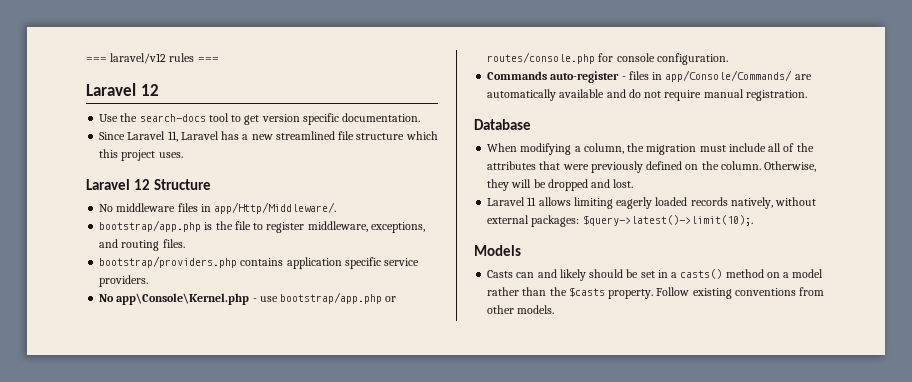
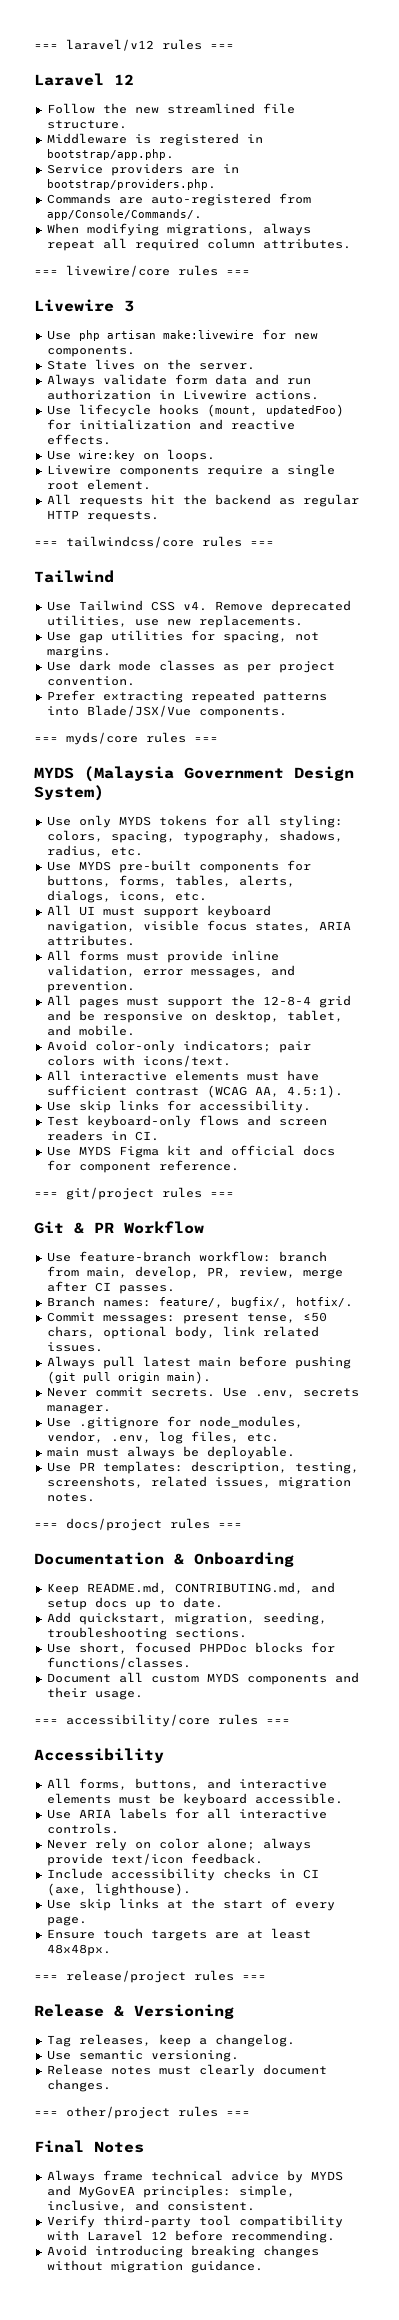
- Use the search-docs tool to get version specific documentation.
- Since Laravel 11, Laravel has a new streamlined file structure which this project uses.
- Laravel 12 Structure
- No middleware files in app/Http/Middleware/.
- bootstrap/app.php is the file to register middleware, exceptions, and routing files.
- bootstrap/providers.php contains application specific service providers.
- No app\Console\Kernel.php - use bootstrap/app.php or routes/console.php for console configuration.
- Commands auto-register - files in app/Console/Commands/ are automatically available and do not require manual registration.
- Database
- When modifying a column, the migration must include all of the attributes that were previously defined on the column. Otherwise, they will be dropped and lost.
- Laravel 11 allows limiting eagerly loaded records natively, without external packages: $query->latest()->limit(10);.
- Models
- Casts can and likely should be set in a casts() method on a model rather than the $casts property. Follow existing conventions from other models.
+ Follow the new streamlined file structure.
+ Middleware is registered in bootstrap/app.php.
+ Service providers are in bootstrap/providers.php.
+ Commands are auto-registered from app/Console/Commands/.
+ When modifying migrations, always repeat all required column attributes.
+ === livewire/core rules ===
+ Livewire 3
+ Use php artisan make:livewire for new components.
+ State lives on the server.
+ Always validate form data and run authorization in Livewire actions.
+ Use lifecycle hooks (mount, updatedFoo) for initialization and reactive effects.
+ Use wire:key on loops.
+ Livewire components require a single root element.
+ All requests hit the backend as regular HTTP requests.
+ === tailwindcss/core rules ===
+ Tailwind
+ Use Tailwind CSS v4. Remove deprecated utilities, use new replacements.
+ Use gap utilities for spacing, not margins.
+ Use dark mode classes as per project convention.
+ Prefer extracting repeated patterns into Blade/JSX/Vue components.
+ === myds/core rules ===
+ MYDS (Malaysia Government Design System)
+ Use only MYDS tokens for all styling: colors, spacing, typography, shadows, radius, etc.
+ Use MYDS pre-built components for buttons, forms, tables, alerts, dialogs, icons, etc.
+ All UI must support keyboard navigation, visible focus states, ARIA attributes.
+ All forms must provide inline validation, error messages, and prevention.
+ All pages must support the 12-8-4 grid and be responsive on desktop, tablet, and mobile.
+ Avoid color-only indicators; pair colors with icons/text.
+ All interactive elements must have sufficient contrast (WCAG AA, 4.5:1).
+ Use skip links for accessibility.
+ Test keyboard-only flows and screen readers in CI.
+ Use MYDS Figma kit and official docs for component reference.
+ === git/project rules ===
+ Git & PR Workflow
+ Use feature-branch workflow: branch from main, develop, PR, review, merge after CI passes.
+ Branch names: feature/, bugfix/, hotfix/.
+ Commit messages: present tense, ≤50 chars, optional body, link related issues.
+ Always pull latest main before pushing (git pull origin main).
+ Never commit secrets. Use .env, secrets manager.
+ Use .gitignore for node_modules, vendor, .env, log files, etc.
+ main must always be deployable.
+ Use PR templates: description, testing, screenshots, related issues, migration notes.
+ === docs/project rules ===
+ Documentation & Onboarding
+ Keep README.md, CONTRIBUTING.md, and setup docs up to date.
+ Add quickstart, migration, seeding, troubleshooting sections.
+ Use short, focused PHPDoc blocks for functions/classes.
+ Document all custom MYDS components and their usage.
+ === accessibility/core rules ===
+ Accessibility
+ All forms, buttons, and interactive elements must be keyboard accessible.
+ Use ARIA labels for all interactive controls.
+ Never rely on color alone; always provide text/icon feedback.
+ Include accessibility checks in CI (axe, lighthouse).
+ Use skip links at the start of every page.
+ Ensure touch targets are at least 48x48px.
+ === release/project rules ===
+ Release & Versioning
+ Tag releases, keep a changelog.
+ Use semantic versioning.
+ Release notes must clearly document changes.
+ === other/project rules ===
+ Final Notes
+ Always frame technical advice by MYDS and MyGovEA principles: simple, inclusive, and consistent.
+ Verify third-party tool compatibility with Laravel 12 before recommending.
+ Avoid introducing breaking changes without migration guidance.

